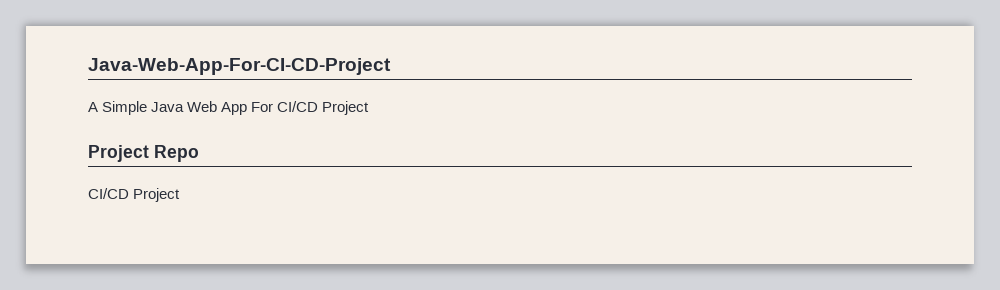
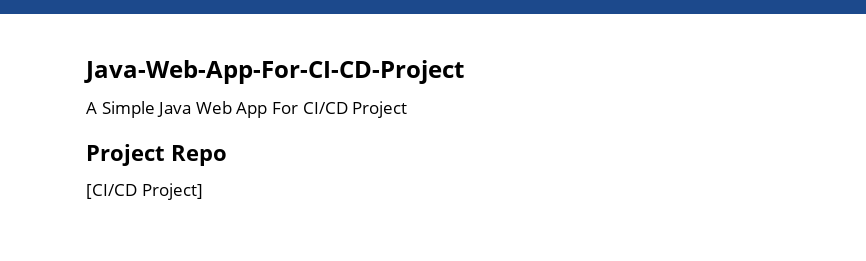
  Project Repo
- CI/CD Project
+ [CI/CD Project]

